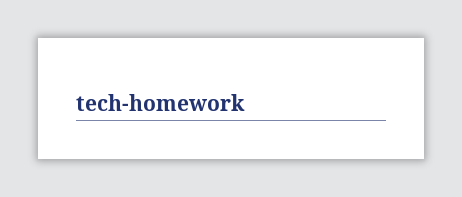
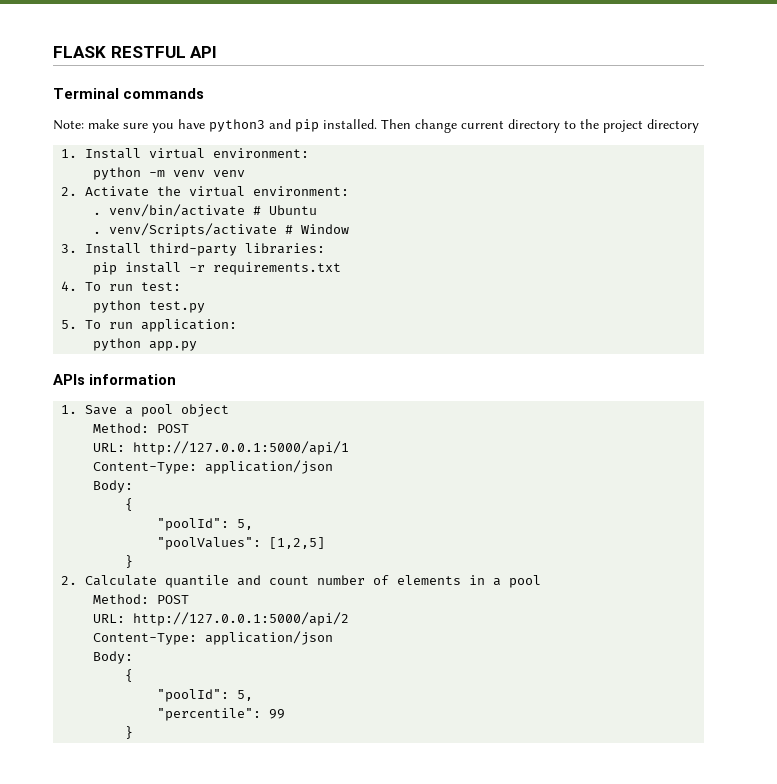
- tech-homework
+ FLASK RESTFUL API
+ Terminal commands
+ Note: make sure you have python3 and pip installed. Then change current directory to the project directory
+ 1. Install virtual environment:
+ python -m venv venv
+ 2. Activate the virtual environment:
+ . venv/bin/activate # Ubuntu
+ . venv/Scripts/activate # Window
+ 3. Install third-party libraries:
+ pip install -r requirements.txt
+ 4. To run test:
+ python test.py
+ 5. To run application:
+ python app.py
+ APIs information
+ 1. Save a pool object
+ Method: POST
+ URL: http://127.0.0.1:5000/api/1
+ Content-Type: application/json
+ Body:
+ {
+ "poolId": 5,
+ "poolValues": [1,2,5]
+ }
+ 2. Calculate quantile and count number of elements in a pool
+ Method: POST
+ URL: http://127.0.0.1:5000/api/2
+ Content-Type: application/json
+ Body:
+ {
+ "poolId": 5,
+ "percentile": 99
+ }

